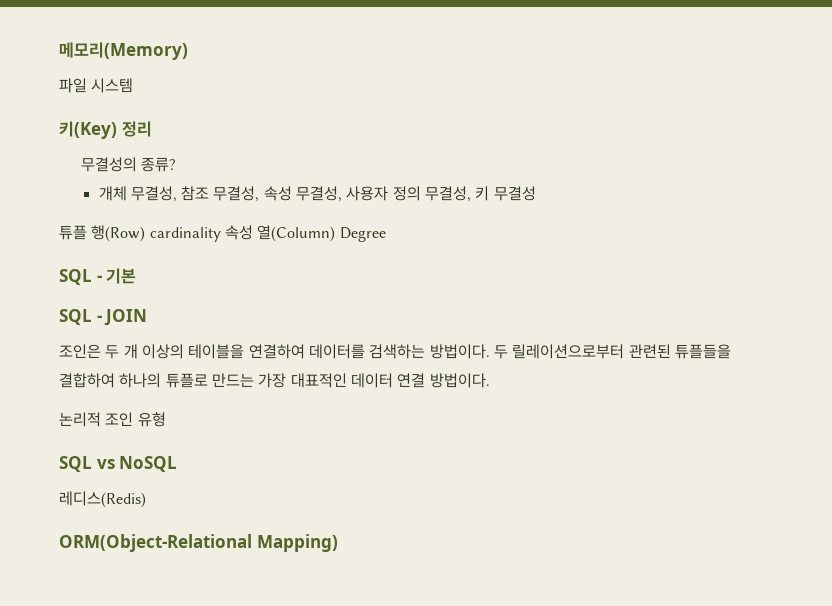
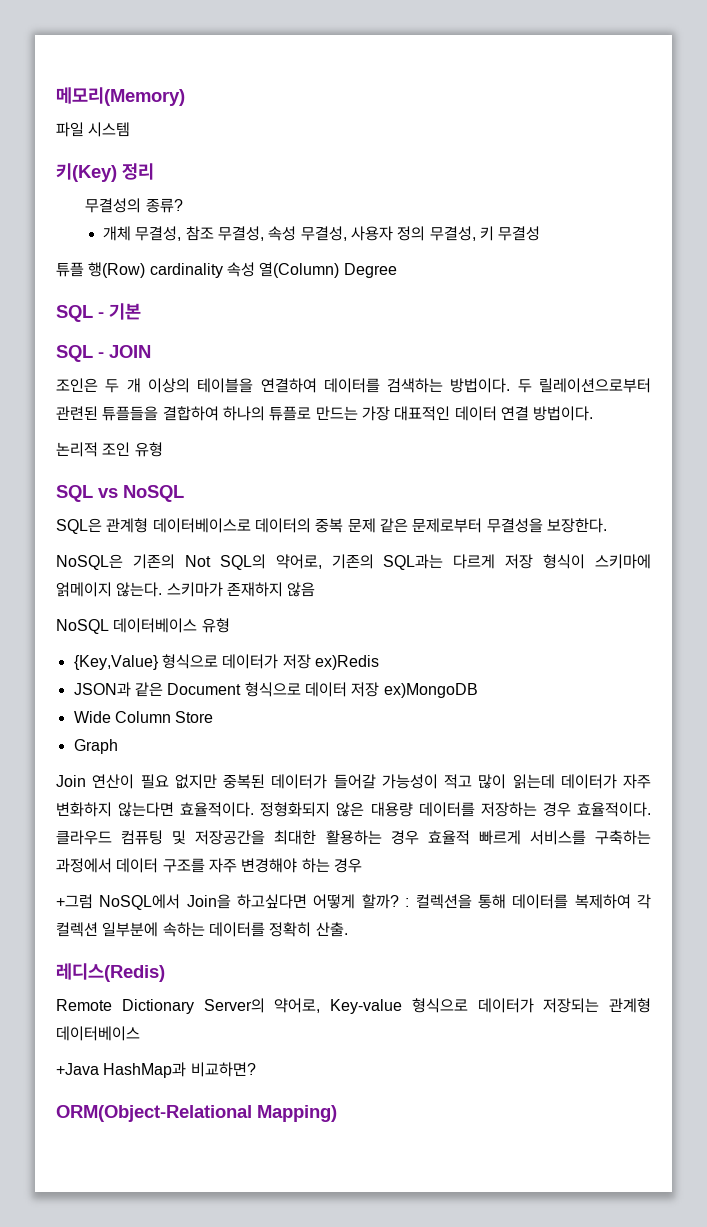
+ SQL은 관계형 데이터베이스로 데이터의 중복 문제 같은 문제로부터 무결성을 보장한다.
+ NoSQL은 기존의 Not SQL의 약어로, 기존의 SQL과는 다르게 저장 형식이 스키마에 얽메이지 않는다. 스키마가 존재하지 않음
+ NoSQL 데이터베이스 유형
+ {Key,Value} 형식으로 데이터가 저장 ex)Redis
+ JSON과 같은 Document 형식으로 데이터 저장 ex)MongoDB
+ Wide Column Store
+ Graph
+ Join 연산이 필요 없지만 중복된 데이터가 들어갈 가능성이 적고 많이 읽는데 데이터가 자주 변화하지 않는다면 효율적이다. 정형화되지 않은 대용량 데이터를 저장하는 경우 효율적이다. 클라우드 컴퓨팅 및 저장공간을 최대한 활용하는 경우 효율적 빠르게 서비스를 구축하는 과정에서 데이터 구조를 자주 변경해야 하는 경우
+ +그럼 NoSQL에서 Join을 하고싶다면 어떻게 할까? : 컬렉션을 통해 데이터를 복제하여 각 컬렉션 일부분에 속하는 데이터를 정확히 산출.
  레디스(Redis)
+ Remote Dictionary Server의 약어로, Key-value 형식으로 데이터가 저장되는 관계형 데이터베이스
+ +Java HashMap과 비교하면?

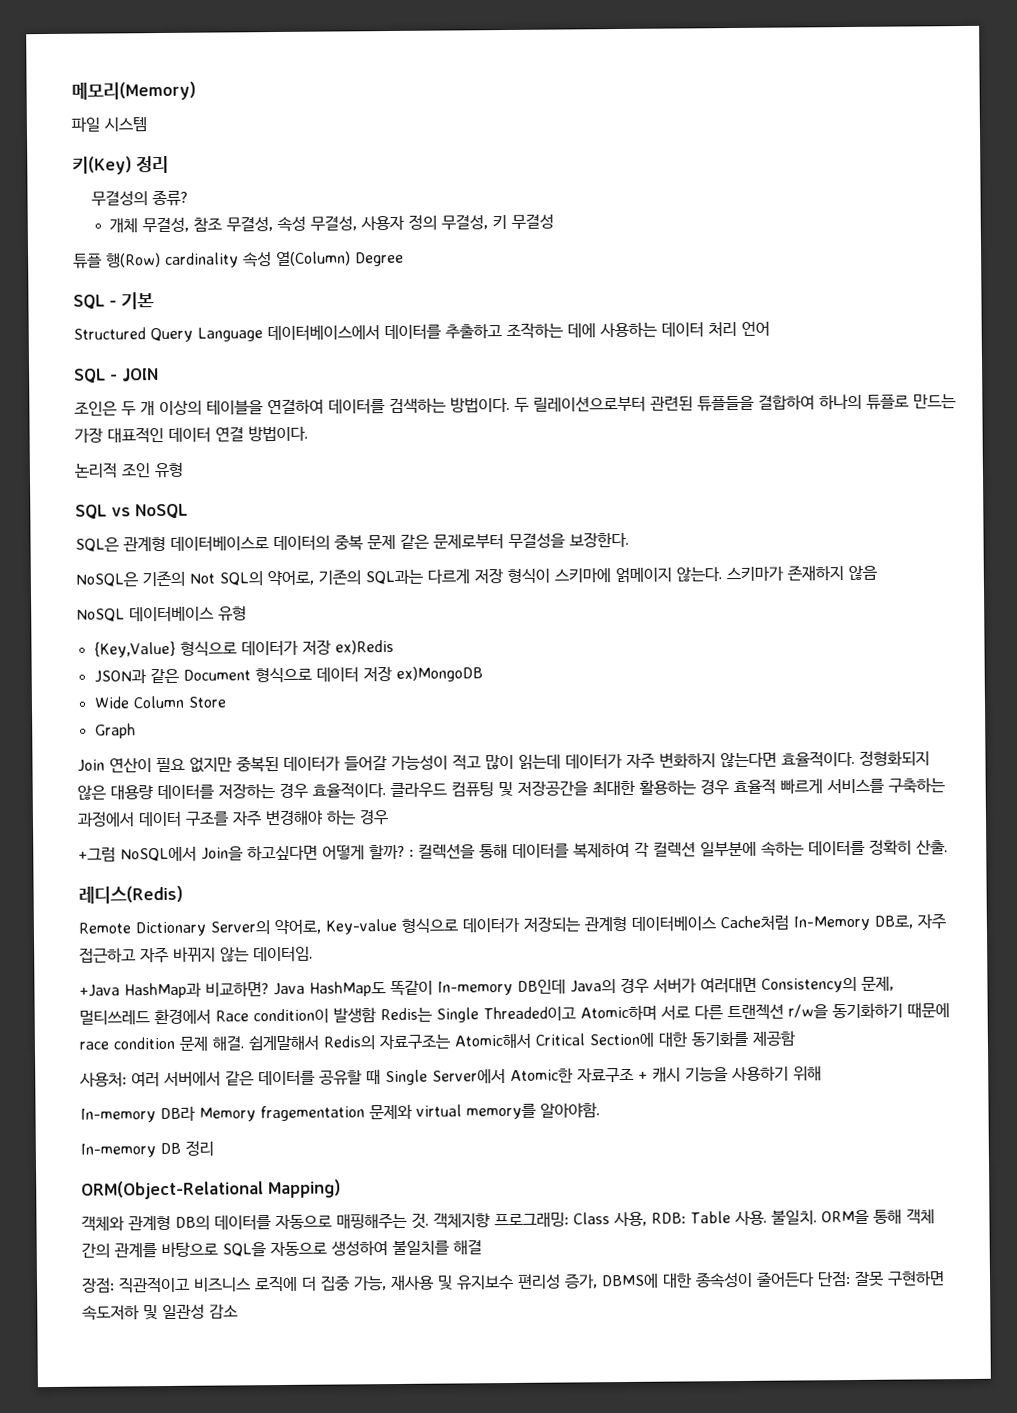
+ Structured Query Language 데이터베이스에서 데이터를 추출하고 조작하는 데에 사용하는 데이터 처리 언어
- Remote Dictionary Server의 약어로, Key-value 형식으로 데이터가 저장되는 관계형 데이터베이스
- +Java HashMap과 비교하면?
+ Remote Dictionary Server의 약어로, Key-value 형식으로 데이터가 저장되는 관계형 데이터베이스 Cache처럼 In-Memory DB로, 자주 접근하고 자주 바뀌지 않는 데이터임.
+ +Java HashMap과 비교하면? Java HashMap도 똑같이 In-memory DB인데 Java의 경우 서버가 여러대면 Consistency의 문제, 멀티쓰레드 환경에서 Race condition이 발생함 Redis는 Single Threaded이고 Atomic하며 서로 다른 트랜젝션 r/w을 동기화하기 때문에 race condition 문제 해결. 쉽게말해서 Redis의 자료구조는 Atomic해서 Critical Section에 대한 동기화를 제공함
+ 사용처: 여러 서버에서 같은 데이터를 공유할 때 Single Server에서 Atomic한 자료구조 + 캐시 기능을 사용하기 위해
+ In-memory DB라 Memory fragementation 문제와 virtual memory를 알아야함.
+ In-memory DB 정리
  ORM(Object-Relational Mapping)
+ 객체와 관계형 DB의 데이터를 자동으로 매핑해주는 것. 객체지향 프로그래밍: Class 사용, RDB: Table 사용. 불일치. ORM을 통해 객체 간의 관계를 바탕으로 SQL을 자동으로 생성하여 불일치를 해결
+ 장점: 직관적이고 비즈니스 로직에 더 집중 가능, 재사용 및 유지보수 편리성 증가, DBMS에 대한 종속성이 줄어든다 단점: 잘못 구현하면 속도저하 및 일관성 감소

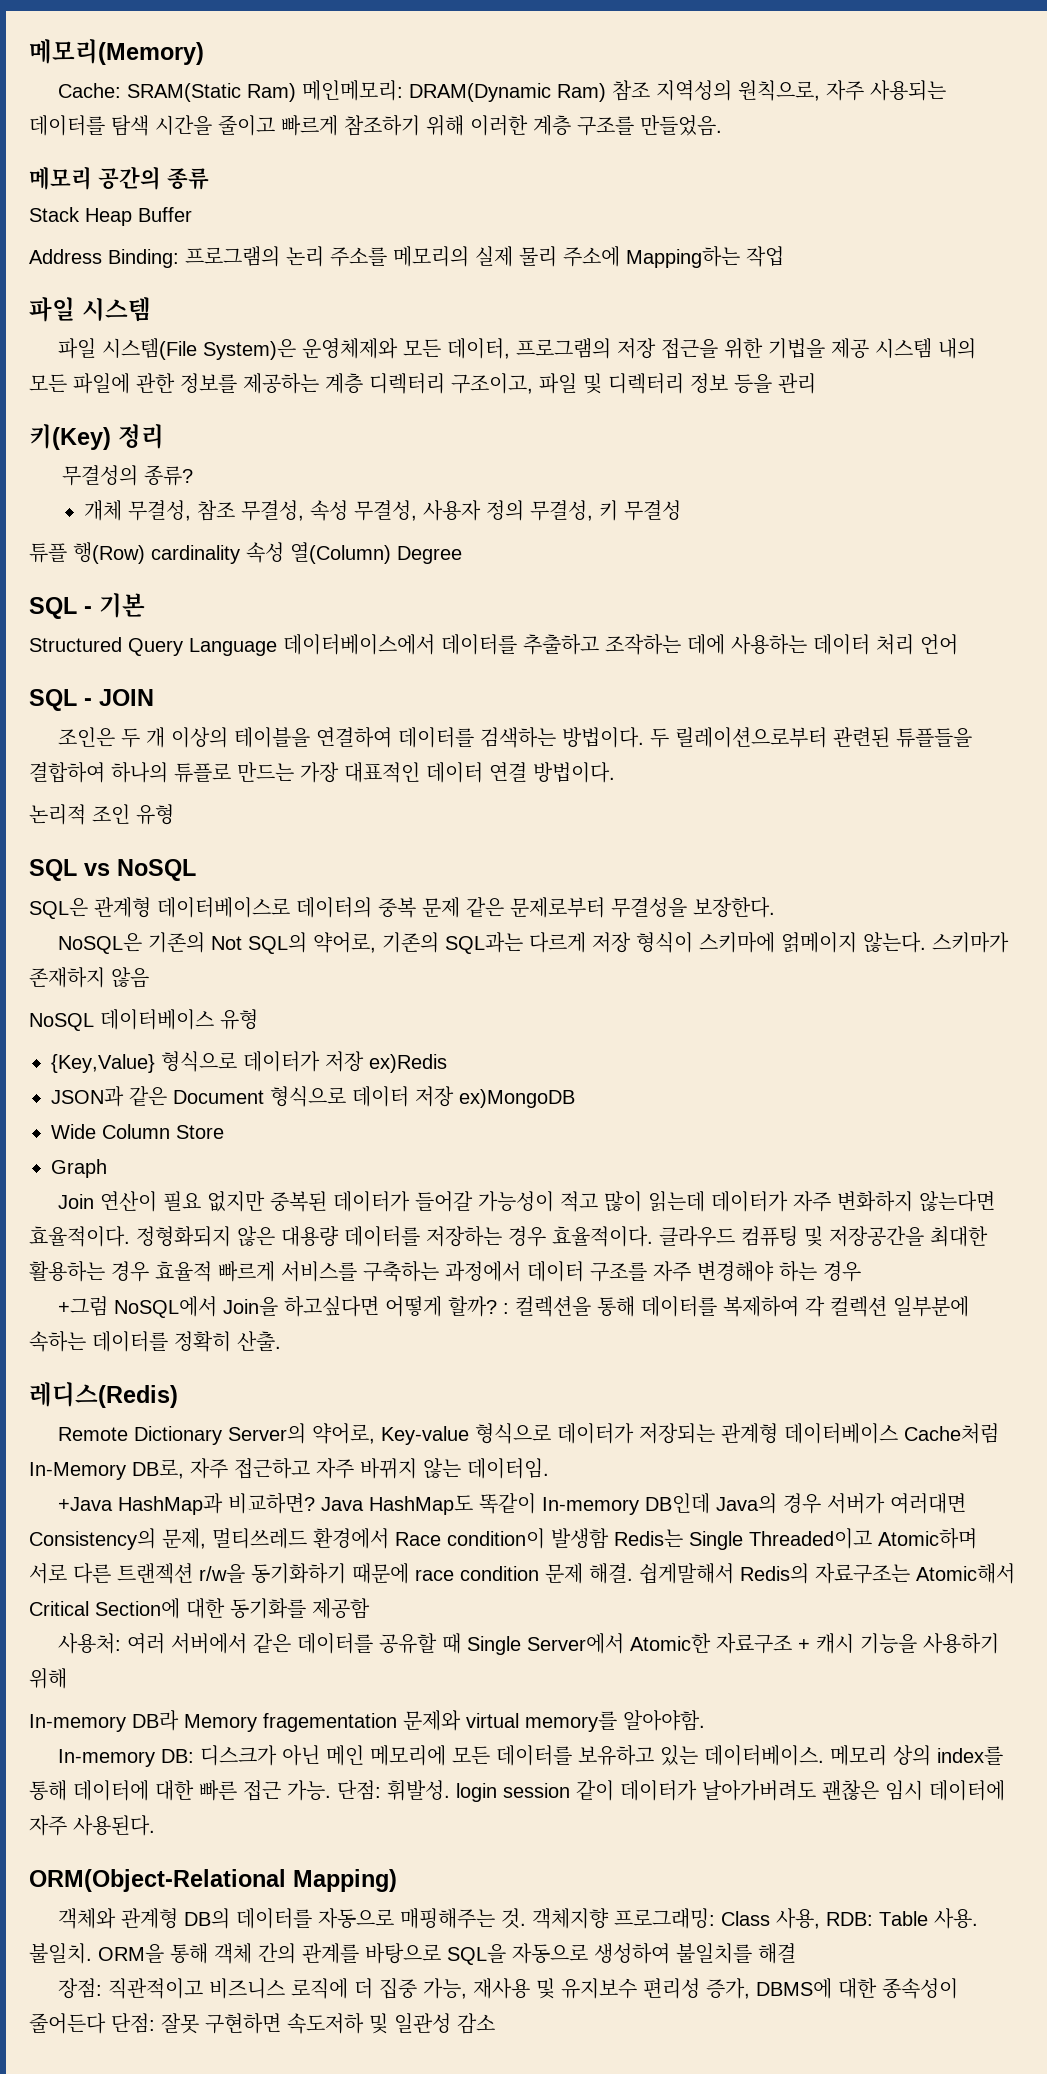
+ Cache: SRAM(Static Ram) 메인메모리: DRAM(Dynamic Ram) 참조 지역성의 원칙으로, 자주 사용되는 데이터를 탐색 시간을 줄이고 빠르게 참조하기 위해 이러한 계층 구조를 만들었음.
+ 메모리 공간의 종류
+ Stack Heap Buffer
+ Address Binding: 프로그램의 논리 주소를 메모리의 실제 물리 주소에 Mapping하는 작업
  파일 시스템
+ 파일 시스템(File System)은 운영체제와 모든 데이터, 프로그램의 저장 접근을 위한 기법을 제공 시스템 내의 모든 파일에 관한 정보를 제공하는 계층 디렉터리 구조이고, 파일 및 디렉터리 정보 등을 관리
- In-memory DB 정리
+ In-memory DB: 디스크가 아닌 메인 메모리에 모든 데이터를 보유하고 있는 데이터베이스. 메모리 상의 index를 통해 데이터에 대한 빠른 접근 가능. 단점: 휘발성. login session 같이 데이터가 날아가버려도 괜찮은 임시 데이터에 자주 사용된다.

